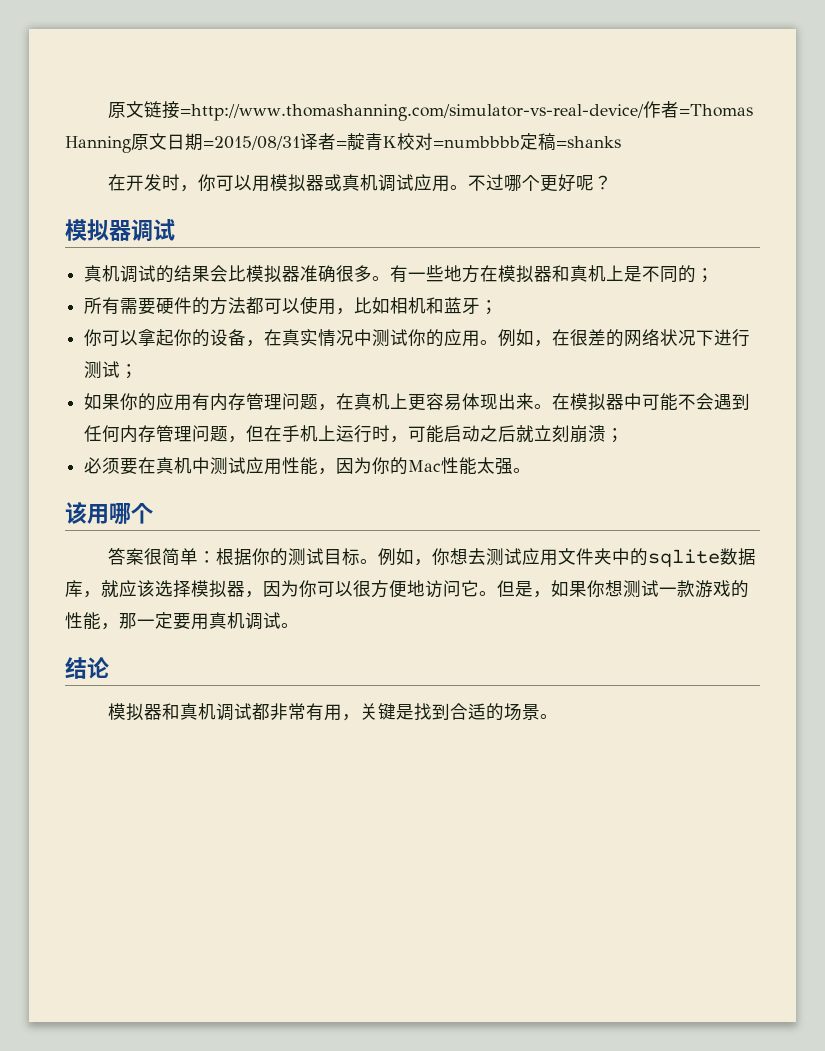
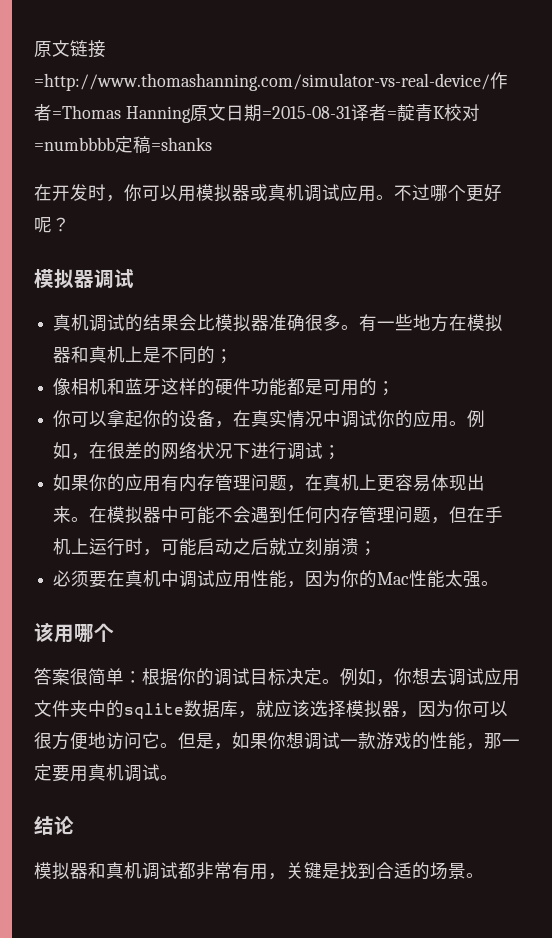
- 原文链接=http://www.thomashanning.com/simulator-vs-real-device/作者=Thomas Hanning原文日期=2015/08/31译者=靛青K校对=numbbbb定稿=shanks
+ 原文链接=http://www.thomashanning.com/simulator-vs-real-device/作者=Thomas Hanning原文日期=2015-08-31译者=靛青K校对=numbbbb定稿=shanks
- 所有需要硬件的方法都可以使用，比如相机和蓝牙；
+ 像相机和蓝牙这样的硬件功能都是可用的；
- 你可以拿起你的设备，在真实情况中测试你的应用。
+ 你可以拿起你的设备，在真实情况中调试你的应用。
- 例如，在很差的网络状况下进行测试；
+ 例如，在很差的网络状况下进行调试；
- 必须要在真机中测试应用性能，因为你的Mac性能太强。
+ 必须要在真机中调试应用性能，因为你的Mac性能太强。
- 答案很简单：根据你的测试目标。
+ 答案很简单：根据你的调试目标决定。
- 例如，你想去测试应用文件夹中的sqlite数据库，就应该选择模拟器，因为你可以很方便地访问它。
+ 例如，你想去调试应用文件夹中的sqlite数据库，就应该选择模拟器，因为你可以很方便地访问它。
- 但是，如果你想测试一款游戏的性能，那一定要用真机调试。
+ 但是，如果你想调试一款游戏的性能，那一定要用真机调试。

